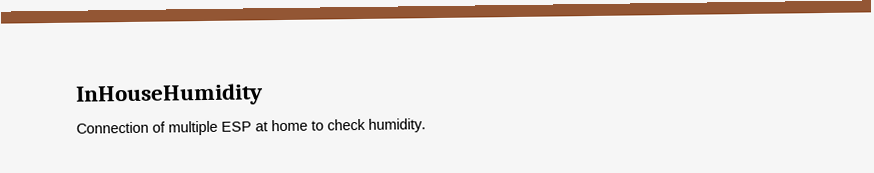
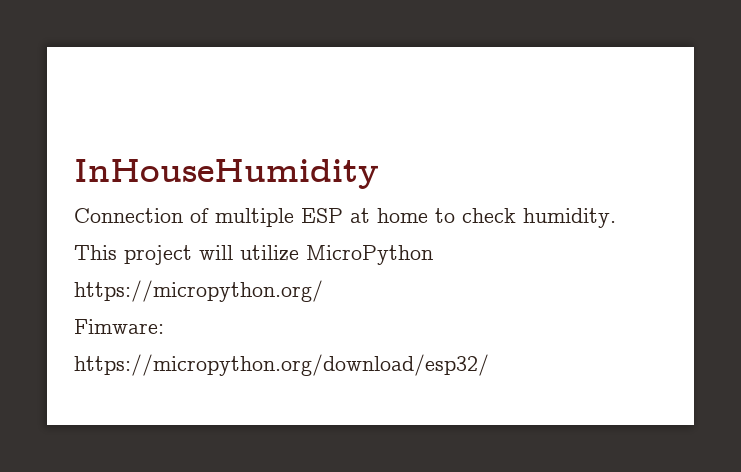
+ This project will utilize MicroPython
+ https://micropython.org/
+ Fimware:
+ https://micropython.org/download/esp32/

